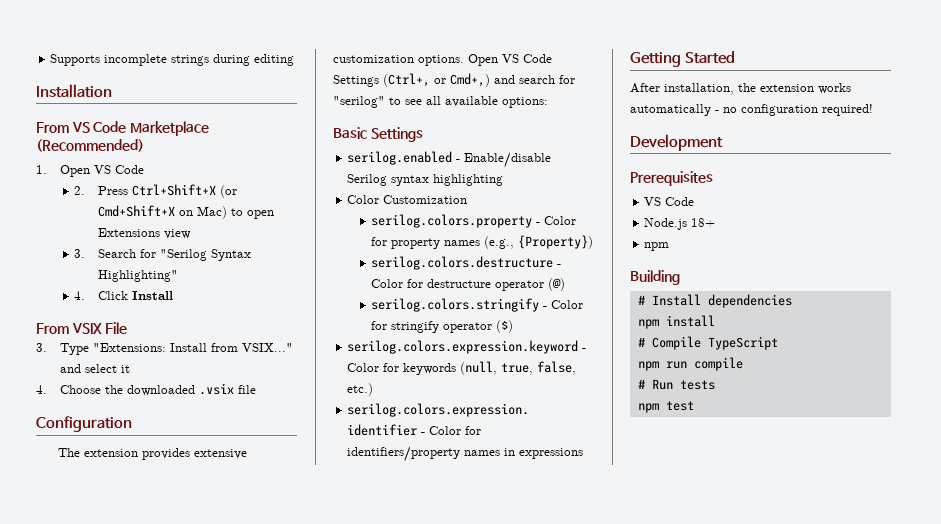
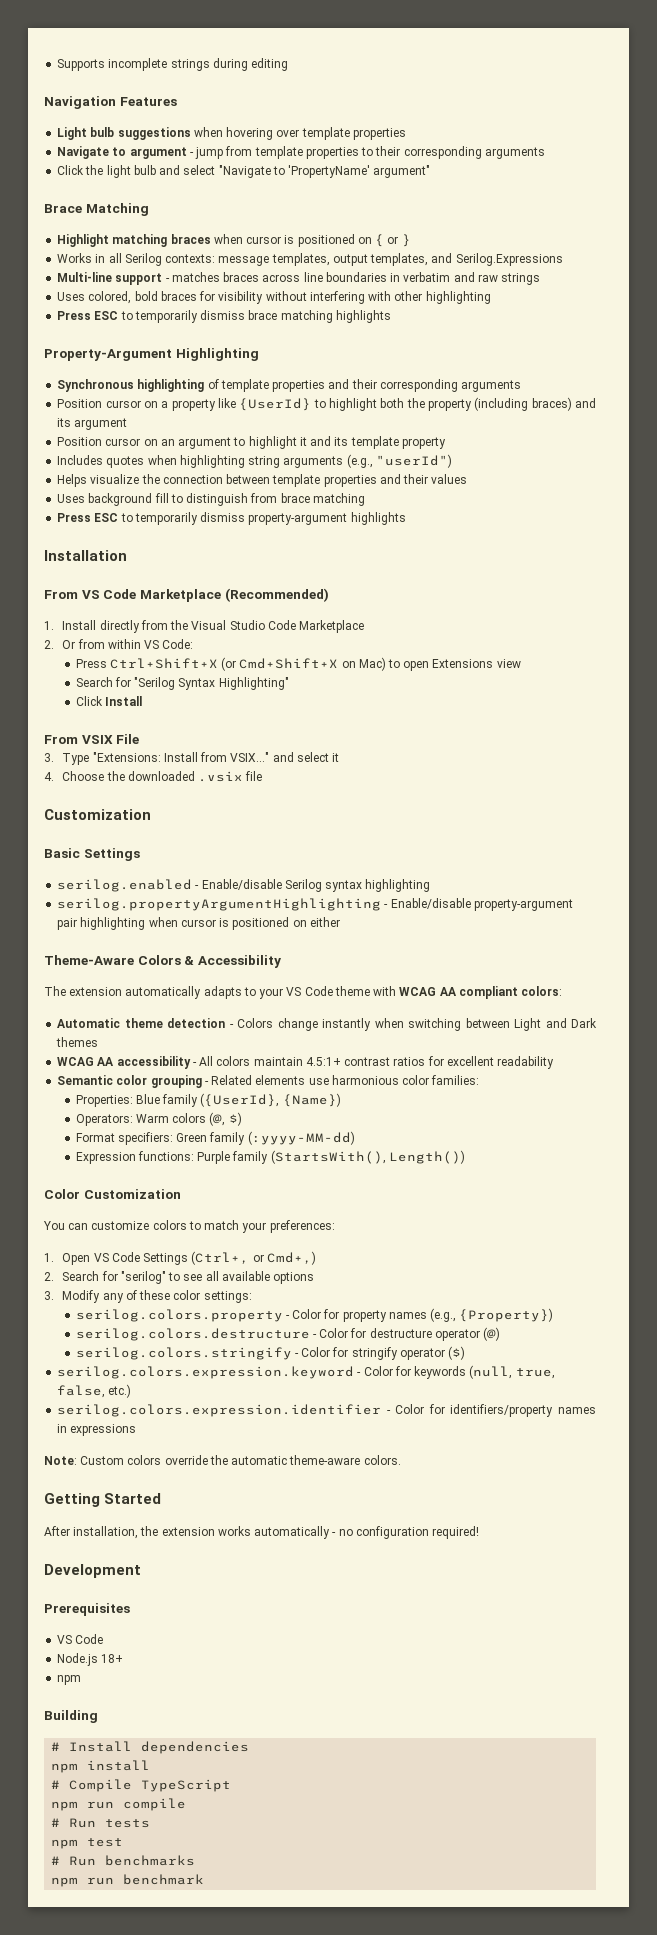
+ Navigation Features
+ Light bulb suggestions when hovering over template properties
+ Navigate to argument - jump from template properties to their corresponding arguments
+ Click the light bulb and select "Navigate to 'PropertyName' argument"
+ Brace Matching
+ Highlight matching braces when cursor is positioned on { or }
+ Works in all Serilog contexts: message templates, output templates, and Serilog.Expressions
+ Multi-line support - matches braces across line boundaries in verbatim and raw strings
+ Uses colored, bold braces for visibility without interfering with other highlighting
+ Press ESC to temporarily dismiss brace matching highlights
+ Property-Argument Highlighting
+ Synchronous highlighting of template properties and their corresponding arguments
+ Position cursor on a property like {UserId} to highlight both the property (including braces) and its argument
+ Position cursor on an argument to highlight it and its template property
+ Includes quotes when highlighting string arguments (e.g., "userId")
+ Helps visualize the connection between template properties and their values
+ Uses background fill to distinguish from brace matching
+ Press ESC to temporarily dismiss property-argument highlights
- 1. Open VS Code
- 2. Press Ctrl+Shift+X (or Cmd+Shift+X on Mac) to open Extensions view
+ 1. Install directly from the Visual Studio Code Marketplace
+ 2. Or from within VS Code:
+ Press Ctrl+Shift+X (or Cmd+Shift+X on Mac) to open Extensions view
- 3. Search for "Serilog Syntax Highlighting"
+ Search for "Serilog Syntax Highlighting"
- 4. Click Install
+ Click Install
  4. Choose the downloaded .vsix file
- Configuration
- The extension provides extensive customization options. Open VS Code Settings (Ctrl+, or Cmd+,) and search for "serilog" to see all available options:
+ Customization
+ serilog.propertyArgumentHighlighting - Enable/disable property-argument pair highlighting when cursor is positioned on either
+ Theme-Aware Colors & Accessibility
+ The extension automatically adapts to your VS Code theme with WCAG AA compliant colors:
+ Automatic theme detection - Colors change instantly when switching between Light and Dark themes
+ WCAG AA accessibility - All colors maintain 4.5:1+ contrast ratios for excellent readability
+ Semantic color grouping - Related elements use harmonious color families:
+ Properties: Blue family ({UserId}, {Name})
+ Operators: Warm colors (@, $)
+ Format specifiers: Green family (:yyyy-MM-dd)
+ Expression functions: Purple family (StartsWith(), Length())
  Color Customization
+ You can customize colors to match your preferences:
+ 1. Open VS Code Settings (Ctrl+, or Cmd+,)
+ 2. Search for "serilog" to see all available options
+ 3. Modify any of these color settings:
+ Note: Custom colors override the automatic theme-aware colors.
+ # Run benchmarks
+ npm run benchmark

